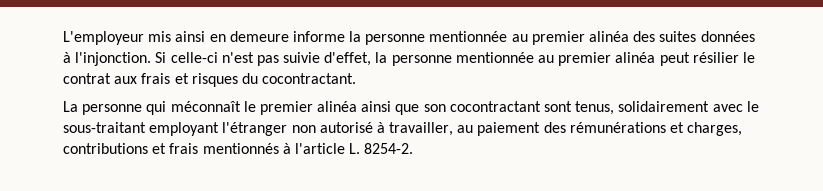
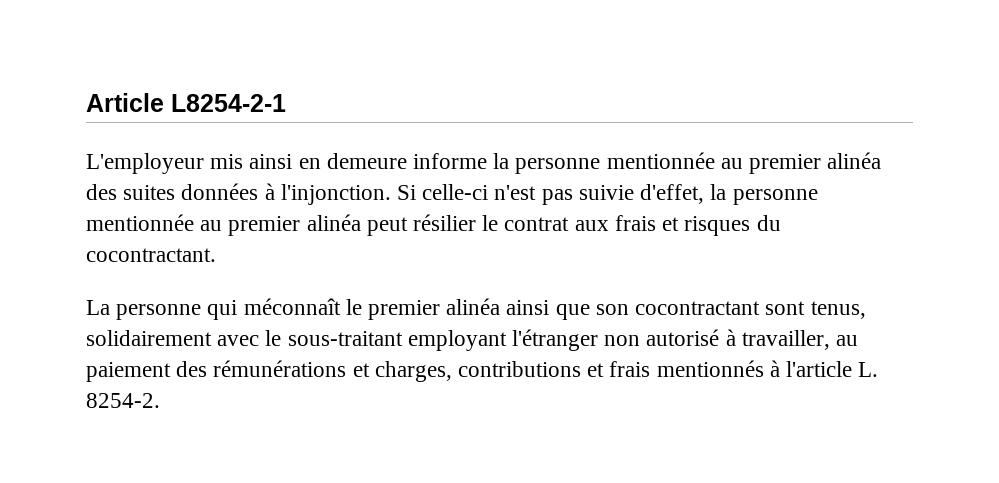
+ Article L8254-2-1

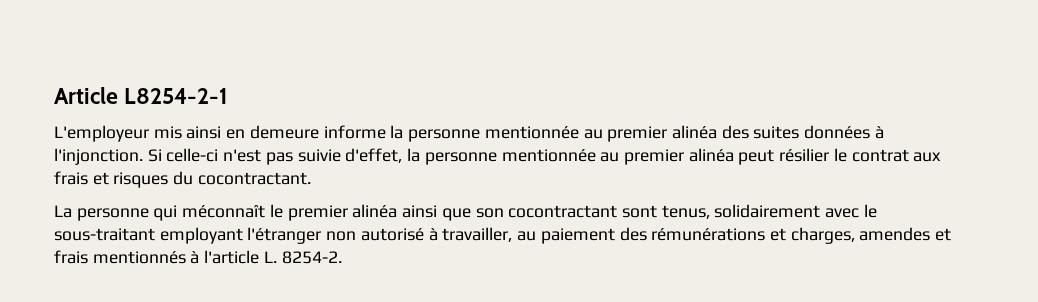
- La personne qui méconnaît le premier alinéa ainsi que son cocontractant sont tenus, solidairement avec le sous-traitant employant l'étranger non autorisé à travailler, au paiement des rémunérations et charges, contributions et frais mentionnés à l'article L. 8254-2.
+ La personne qui méconnaît le premier alinéa ainsi que son cocontractant sont tenus, solidairement avec le sous-traitant employant l'étranger non autorisé à travailler, au paiement des rémunérations et charges, amendes et frais mentionnés à l'article L. 8254-2.

